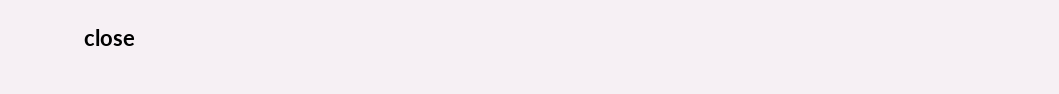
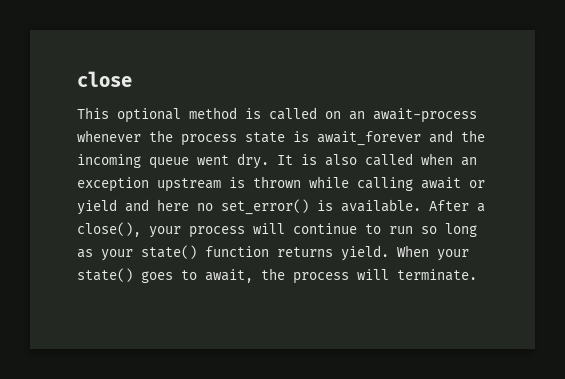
+ This optional method is called on an await-process whenever the process state is await_forever and the incoming queue went dry. It is also called when an exception upstream is thrown while calling await or yield and here no set_error() is available. After a close(), your process will continue to run so long as your state() function returns yield. When your state() goes to await, the process will terminate.

